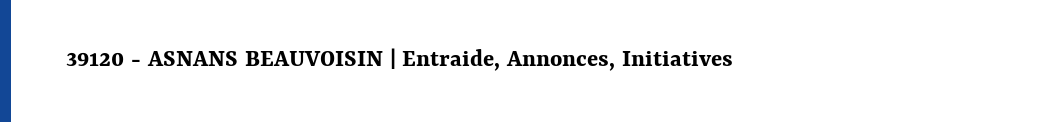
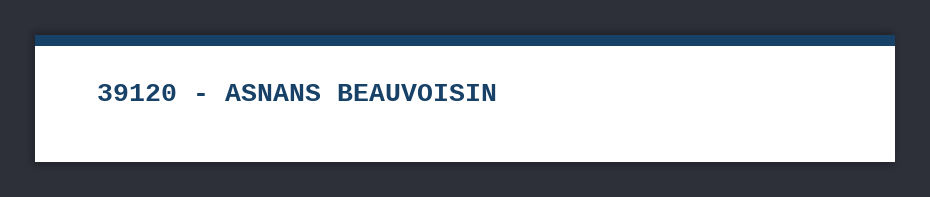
- 39120 - ASNANS BEAUVOISIN | Entraide, Annonces, Initiatives
+ 39120 - ASNANS BEAUVOISIN

